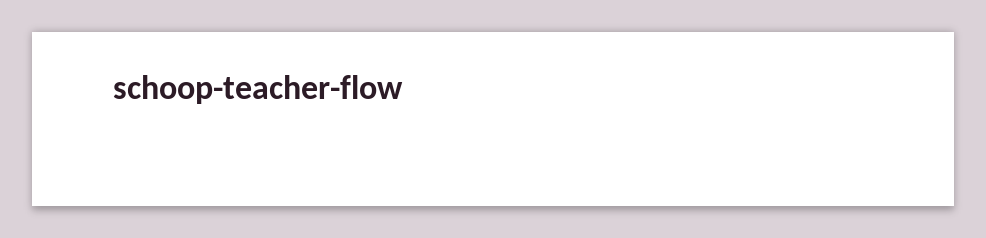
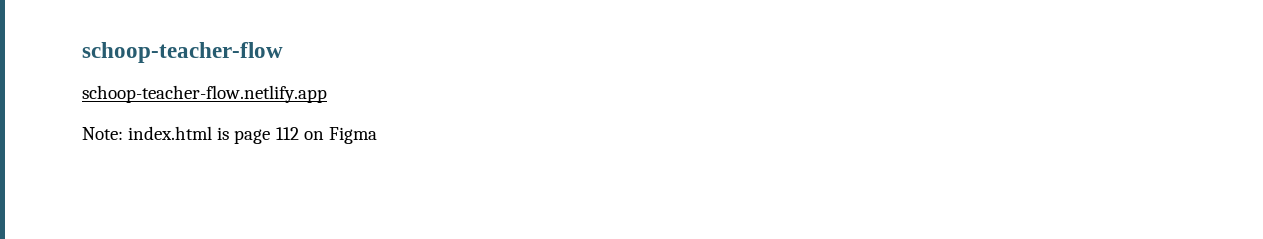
+ schoop-teacher-flow.netlify.app
+ Note: index.html is page 112 on Figma

